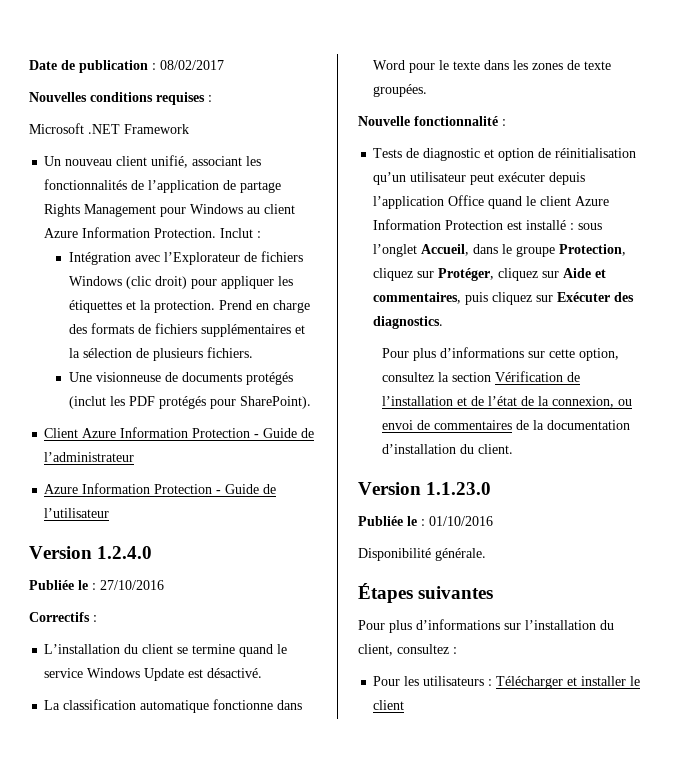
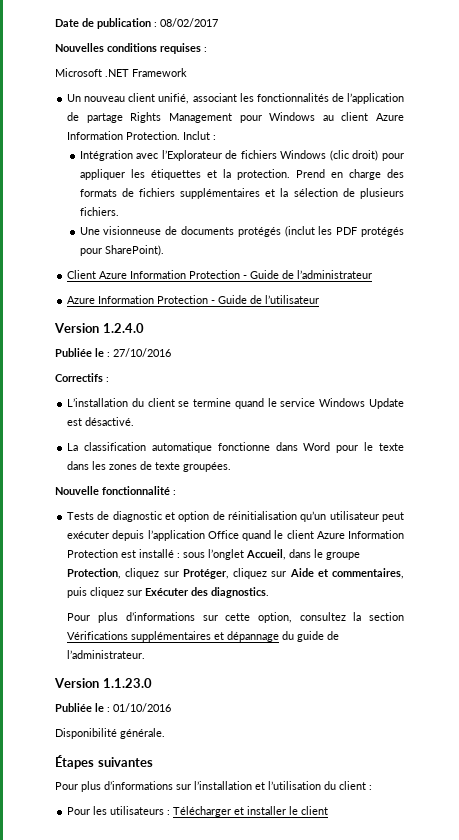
- Pour plus d’informations sur cette option, consultez la section Vérification de l’installation et de l’état de la connexion, ou envoi de commentaires de la documentation d’installation du client.
+ Pour plus d’informations sur cette option, consultez la section Vérifications supplémentaires et dépannage du guide de l’administrateur.
- Pour plus d’informations sur l’installation du client, consultez :
+ Pour plus d’informations sur l’installation et l’utilisation du client :

